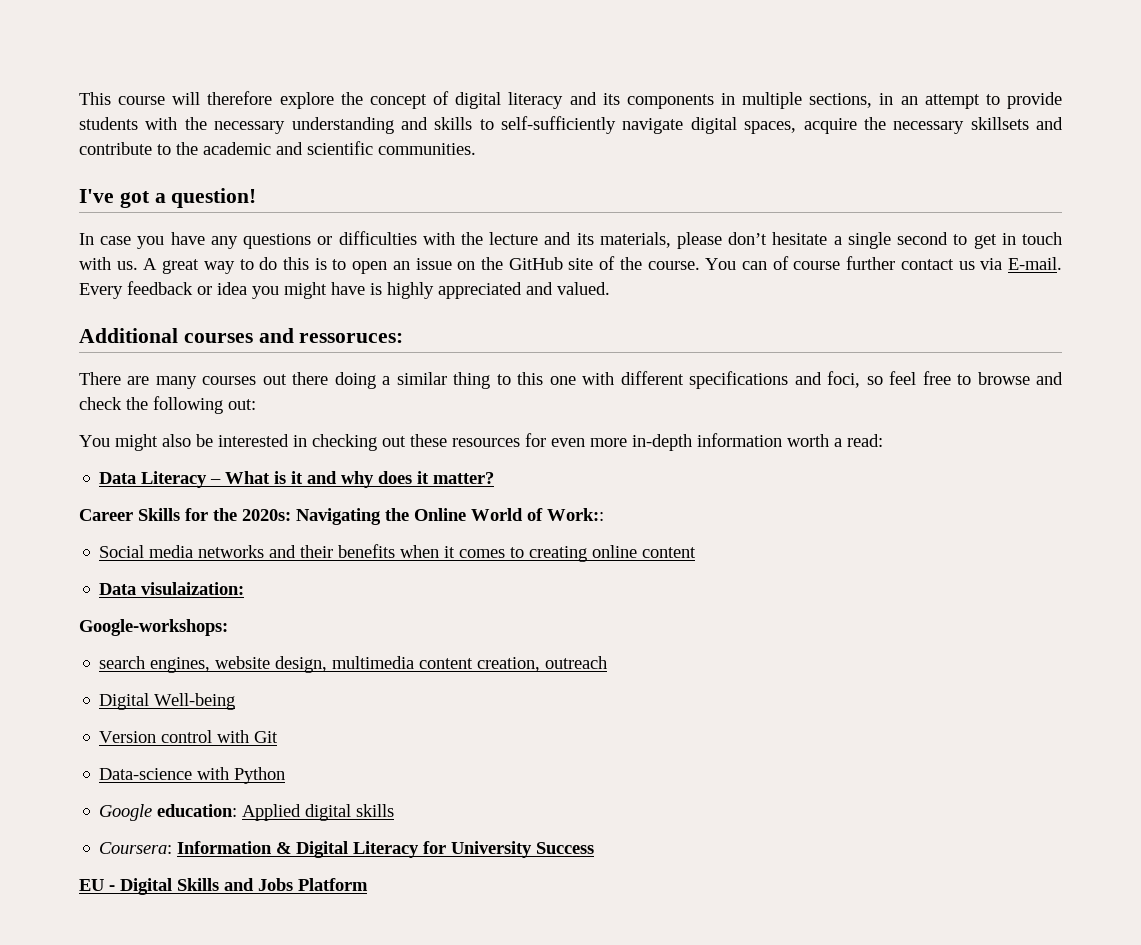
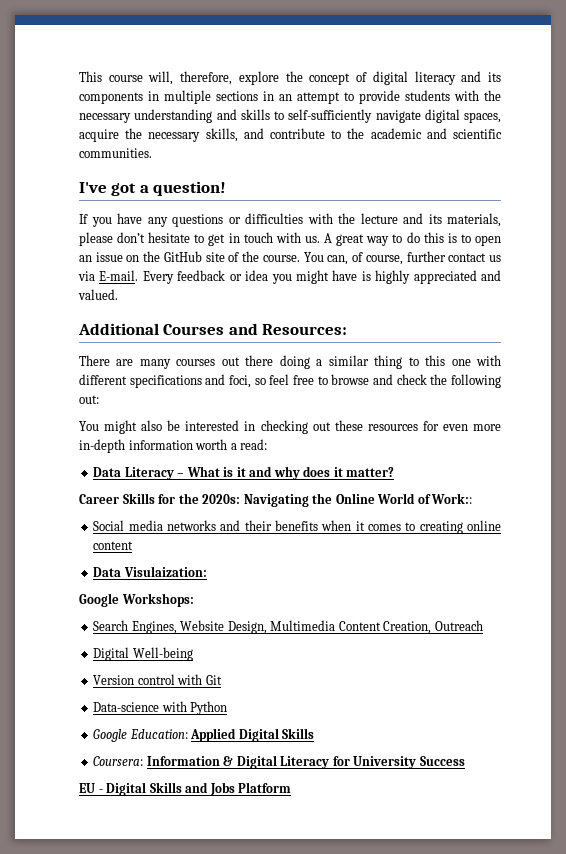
- This course will therefore explore the concept of digital literacy and its components in multiple sections, in an attempt to provide students with the necessary understanding and skills to self-sufficiently navigate digital spaces, acquire the necessary skillsets and contribute to the academic and scientific communities.
+ This course will, therefore, explore the concept of digital literacy and its components in multiple sections in an attempt to provide students with the necessary understanding and skills to self-sufficiently navigate digital spaces, acquire the necessary skills, and contribute to the academic and scientific communities.
- In case you have any questions or difficulties with the lecture and its materials, please don’t hesitate a single second to get in touch with us.
+ If you have any questions or difficulties with the lecture and its materials, please don’t hesitate to get in touch with us.
- You can of course further contact us via E-mail.
+ You can, of course, further contact us via E-mail.
- Additional courses and ressoruces:
+ Additional Courses and Resources:
- Data visulaization:
- Google-workshops:
- search engines, website design, multimedia content creation, outreach
+ Data Visulaization:
+ Google Workshops:
+ Search Engines, Website Design, Multimedia Content Creation, Outreach
- Google education: Applied digital skills
+ Google Education: Applied Digital Skills

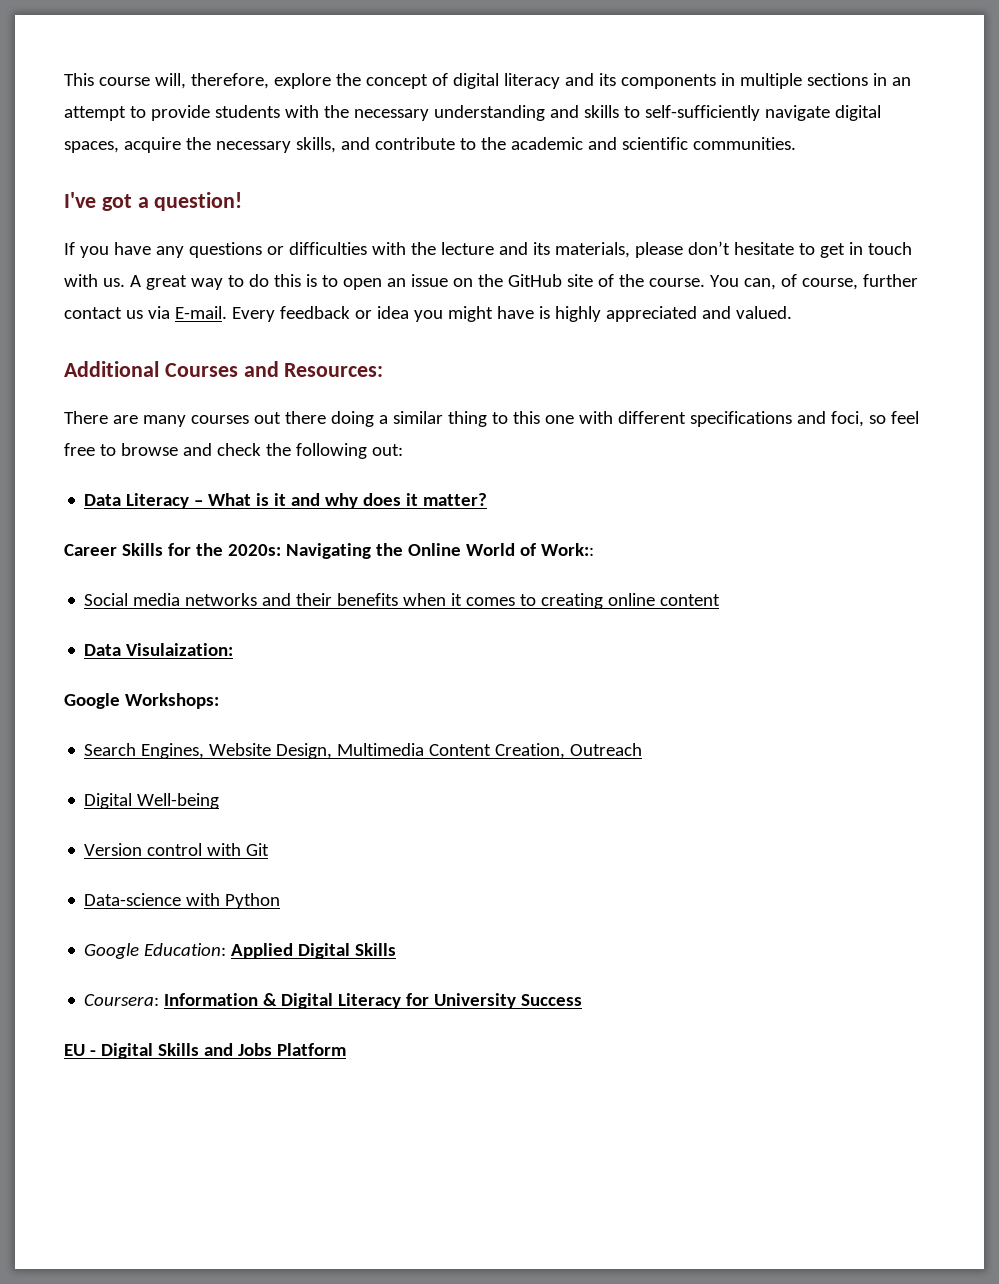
- You might also be interested in checking out these resources for even more in-depth information worth a read:

